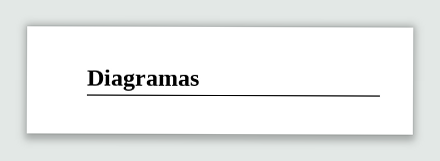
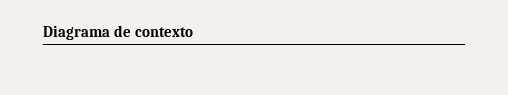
- Diagramas
+ Diagrama de contexto

